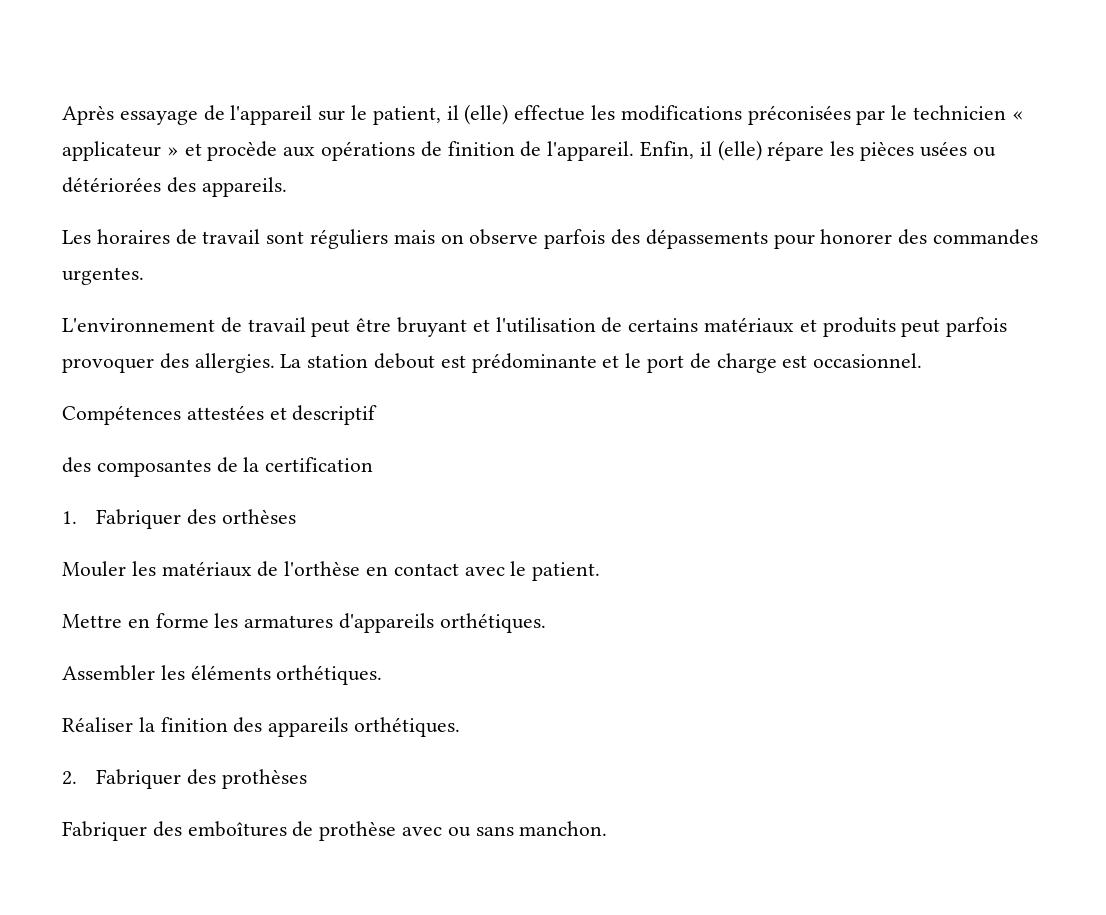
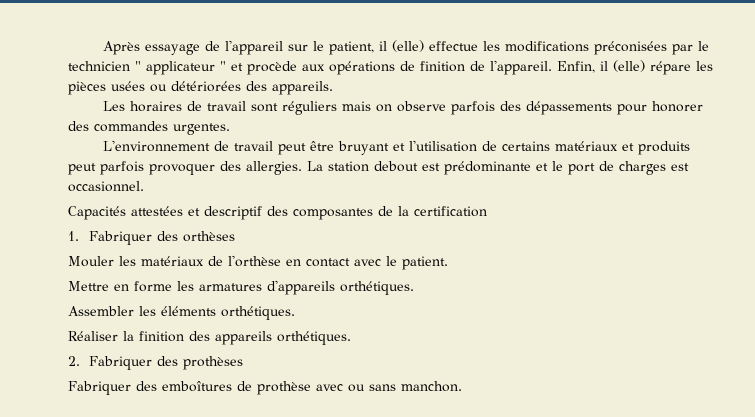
- Après essayage de l'appareil sur le patient, il (elle) effectue les modifications préconisées par le technicien « applicateur » et procède aux opérations de finition de l'appareil.
+ Après essayage de l'appareil sur le patient, il (elle) effectue les modifications préconisées par le technicien " applicateur " et procède aux opérations de finition de l'appareil.
- La station debout est prédominante et le port de charge est occasionnel.
+ La station debout est prédominante et le port de charges est occasionnel.
- Compétences attestées et descriptif
- des composantes de la certification
+ Capacités attestées et descriptif des composantes de la certification

